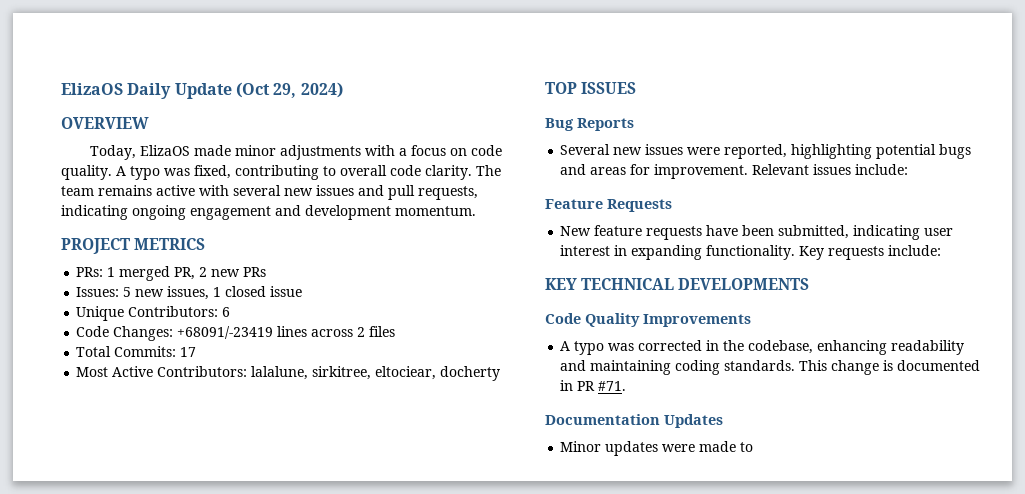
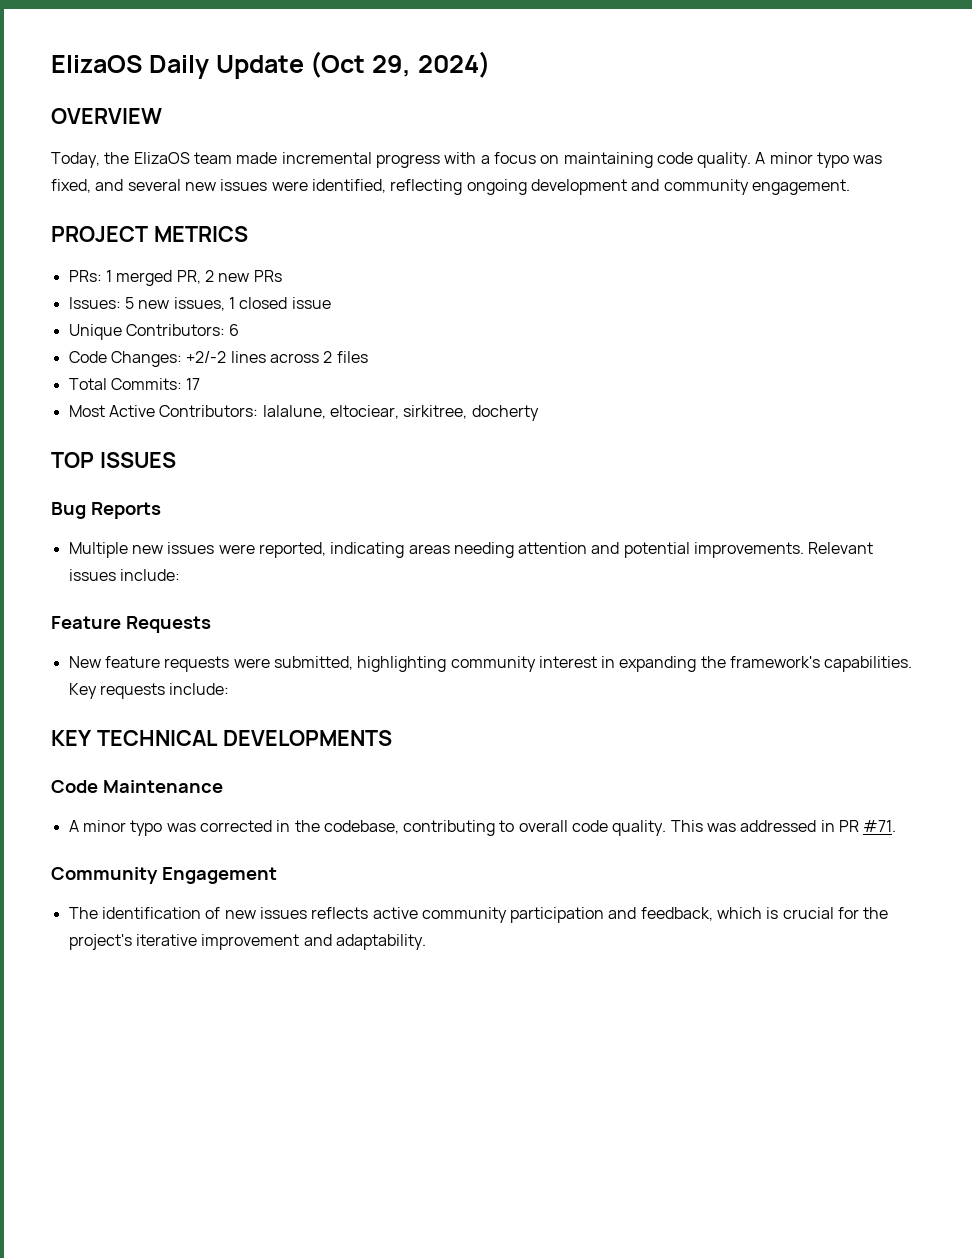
- Today, ElizaOS made minor adjustments with a focus on code quality.
+ Today, the ElizaOS team made incremental progress with a focus on maintaining code quality.
- A typo was fixed, contributing to overall code clarity. The team remains active with several new issues and pull requests, indicating ongoing engagement and development momentum.
+ A minor typo was fixed, and several new issues were identified, reflecting ongoing development and community engagement.
- Code Changes: +68091/-23419 lines across 2 files
+ Code Changes: +2/-2 lines across 2 files
- Most Active Contributors: lalalune, sirkitree, eltociear, docherty
+ Most Active Contributors: lalalune, eltociear, sirkitree, docherty
- Several new issues were reported, highlighting potential bugs and areas for improvement.
+ Multiple new issues were reported, indicating areas needing attention and potential improvements.
- New feature requests have been submitted, indicating user interest in expanding functionality.
+ New feature requests were submitted, highlighting community interest in expanding the framework's capabilities.
- Code Quality Improvements
- A typo was corrected in the codebase, enhancing readability and maintaining coding standards. This change is documented in PR #71.
- Documentation Updates
- Minor updates were made to
+ Code Maintenance
+ A minor typo was corrected in the codebase, contributing to overall code quality. This was addressed in PR #71.
+ Community Engagement
+ The identification of new issues reflects active community participation and feedback, which is crucial for the project's iterative improvement and adaptability.

